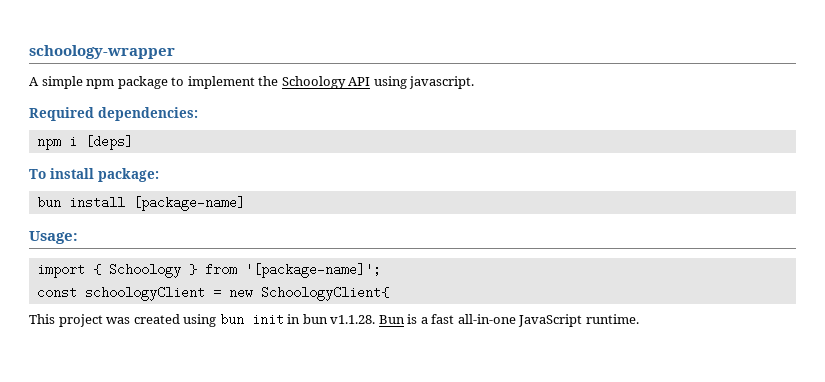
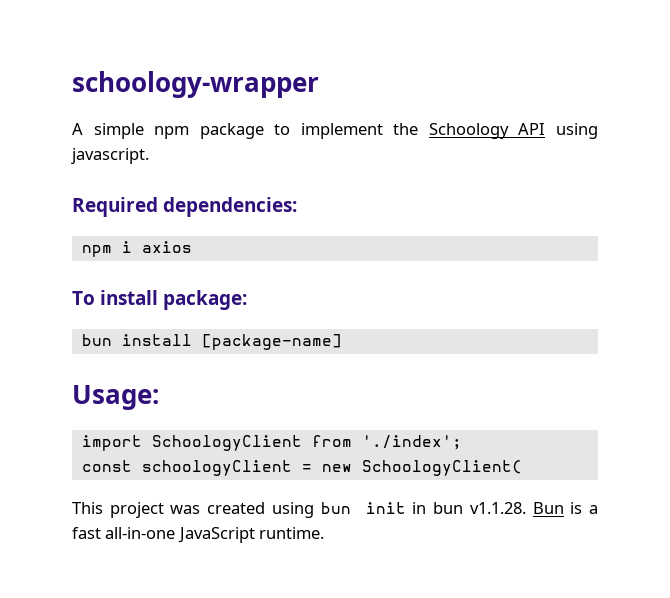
- npm i [deps]
+ npm i axios
- import { Schoology } from '[package-name]';
+ import SchoologyClient from './index';
- const schoologyClient = new SchoologyClient{
+ const schoologyClient = new SchoologyClient(

